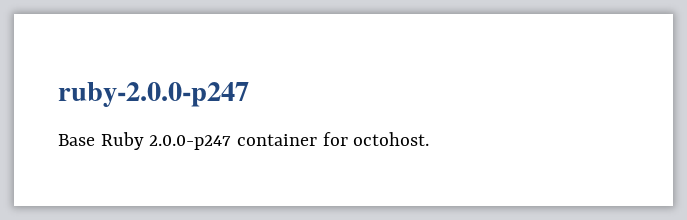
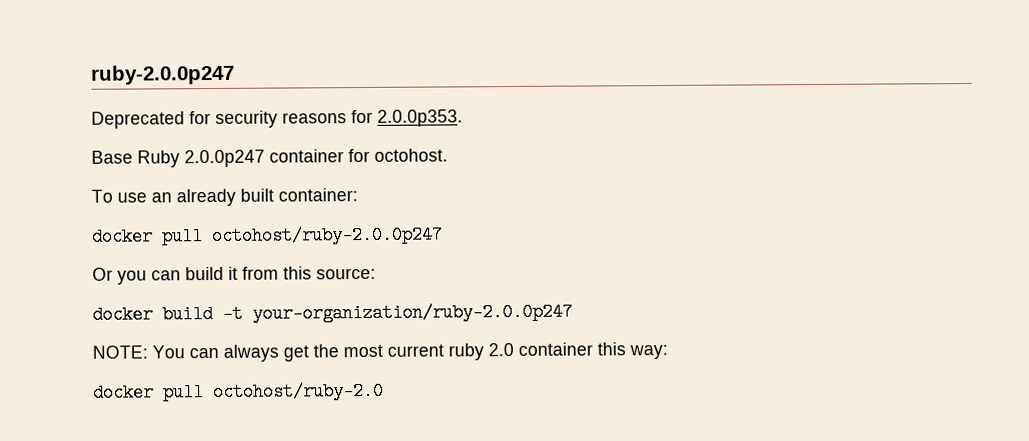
- ruby-2.0.0-p247
+ ruby-2.0.0p247
+ Deprecated for security reasons for 2.0.0p353.
- Base Ruby 2.0.0-p247 container for octohost.
+ Base Ruby 2.0.0p247 container for octohost.
+ To use an already built container:
+ docker pull octohost/ruby-2.0.0p247
+ Or you can build it from this source:
+ docker build -t your-organization/ruby-2.0.0p247
+ NOTE: You can always get the most current ruby 2.0 container this way:
+ docker pull octohost/ruby-2.0

